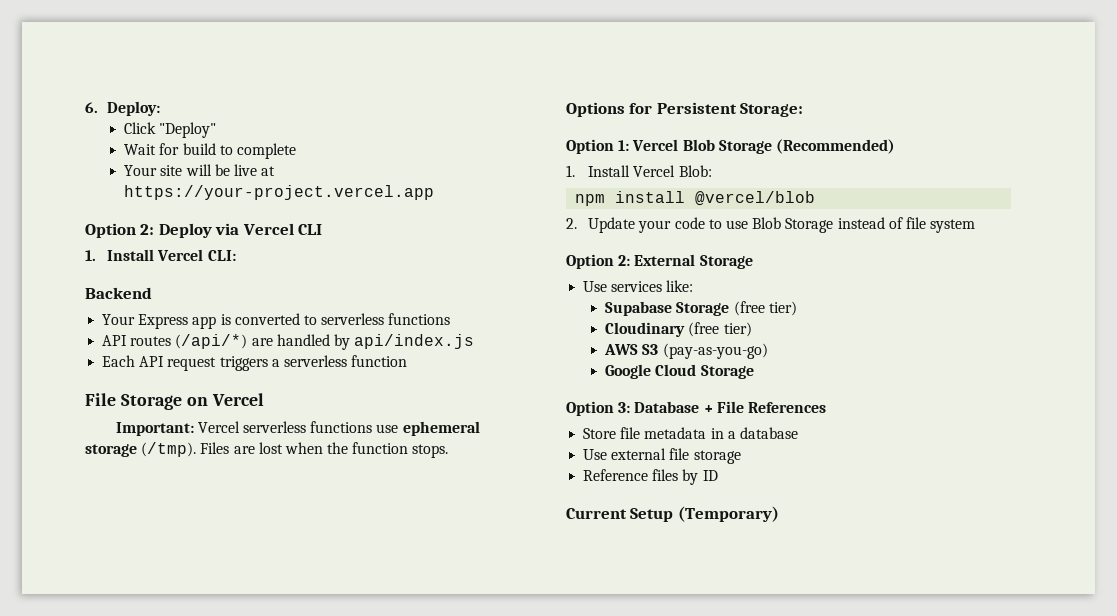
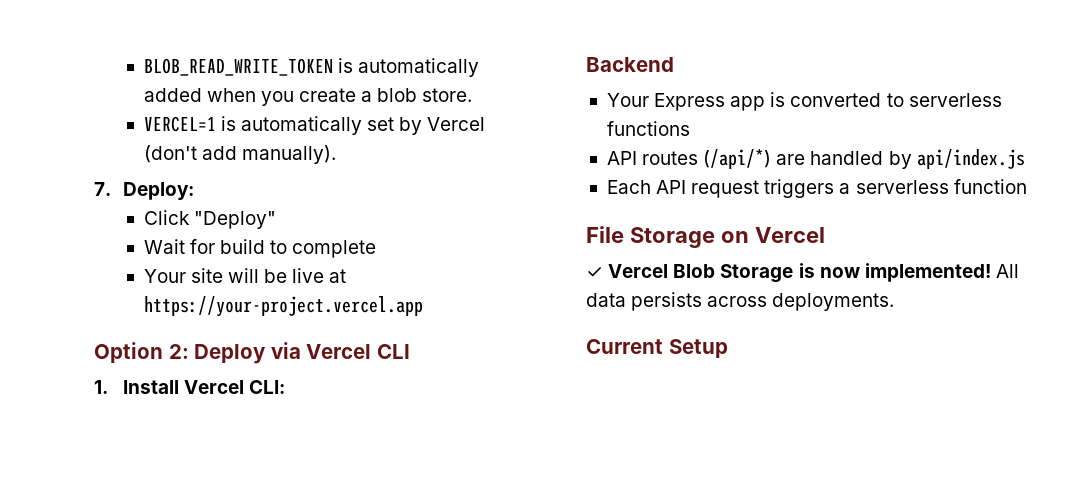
- 6. Deploy:
+ BLOB_READ_WRITE_TOKEN is automatically added when you create a blob store.
+ VERCEL=1 is automatically set by Vercel (don't add manually).
+ 7. Deploy:
- Important: Vercel serverless functions use ephemeral storage (/tmp). Files are lost when the function stops.
- Options for Persistent Storage:
- Option 1: Vercel Blob Storage (Recommended)
- 1. Install Vercel Blob:
- npm install @vercel/blob
- 2. Update your code to use Blob Storage instead of file system
- Option 2: External Storage
- Use services like:
- Supabase Storage (free tier)
- Cloudinary (free tier)
- AWS S3 (pay-as-you-go)
- Google Cloud Storage
- Option 3: Database + File References
- Store file metadata in a database
- Use external file storage
- Reference files by ID
+ ✓ Vercel Blob Storage is now implemented! All data persists across deployments.
- Current Setup (Temporary)
+ Current Setup

